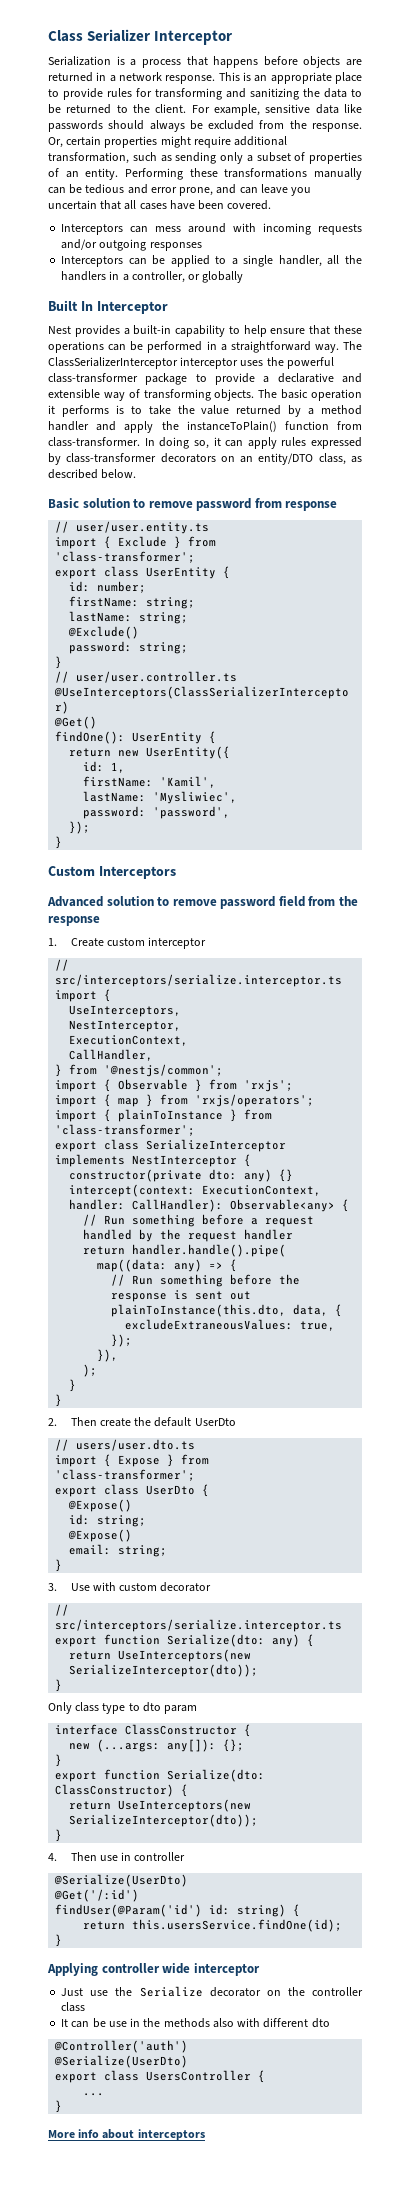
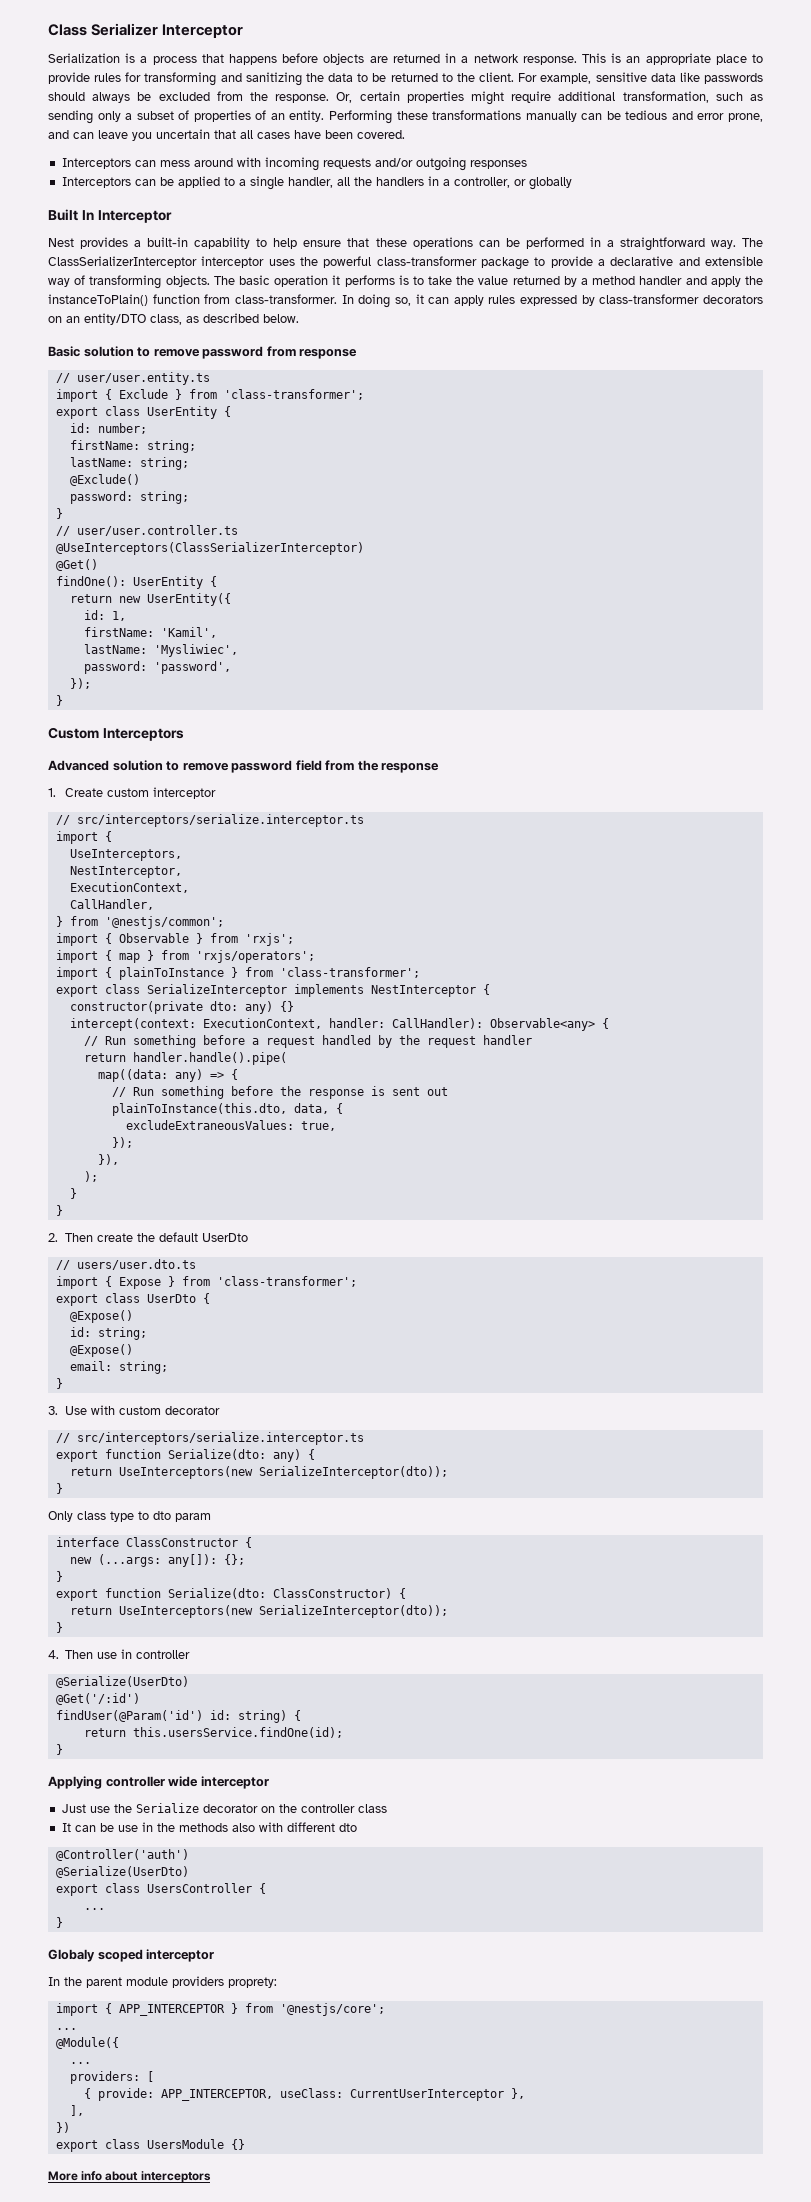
+ Globaly scoped interceptor
+ In the parent module providers proprety:
+ import { APP_INTERCEPTOR } from '@nestjs/core';
+ ...
+ @Module({
+ ...
+ providers: [
+ { provide: APP_INTERCEPTOR, useClass: CurrentUserInterceptor },
+ ],
+ })
+ export class UsersModule {}

